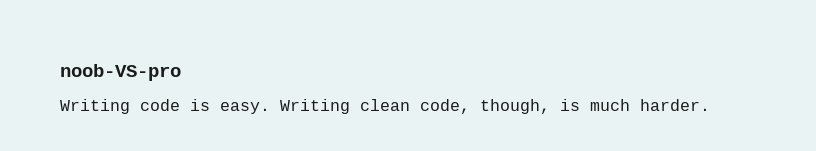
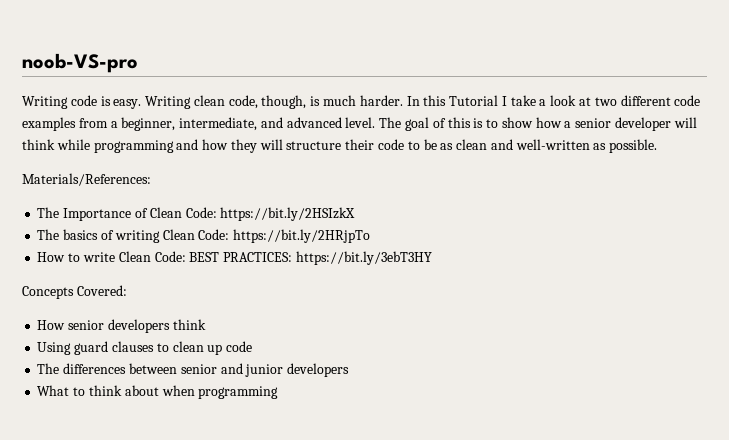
+ In this Tutorial I take a look at two different code examples from a beginner, intermediate, and advanced level. The goal of this is to show how a senior developer will think while programming and how they will structure their code to be as clean and well-written as possible.
+ Materials/References:
+ The Importance of Clean Code: https://bit.ly/2HSIzkX
+ The basics of writing Clean Code: https://bit.ly/2HRjpTo
+ How to write Clean Code: BEST PRACTICES: https://bit.ly/3ebT3HY
+ Concepts Covered:
+ How senior developers think
+ Using guard clauses to clean up code
+ The differences between senior and junior developers
+ What to think about when programming

